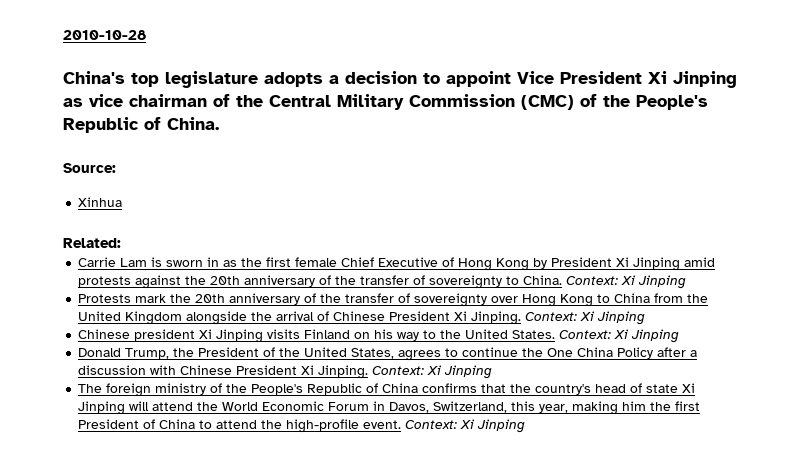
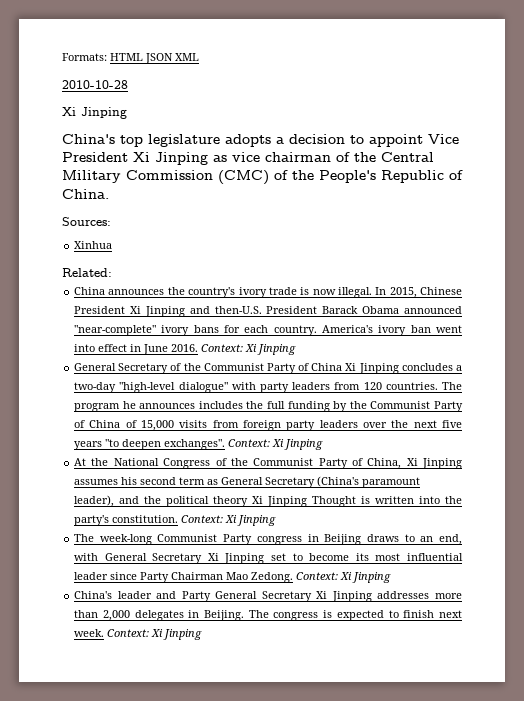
+ Formats: HTML JSON XML
  2010-10-28
+ Xi Jinping
- Source:
+ Sources:
- Carrie Lam is sworn in as the first female Chief Executive of Hong Kong by President Xi Jinping amid protests against the 20th anniversary of the transfer of sovereignty to China. Context: Xi Jinping
- Protests mark the 20th anniversary of the transfer of sovereignty over Hong Kong to China from the United Kingdom alongside the arrival of Chinese President Xi Jinping. Context: Xi Jinping
- Chinese president Xi Jinping visits Finland on his way to the United States. Context: Xi Jinping
- Donald Trump, the President of the United States, agrees to continue the One China Policy after a discussion with Chinese President Xi Jinping. Context: Xi Jinping
- The foreign ministry of the People's Republic of China confirms that the country's head of state Xi Jinping will attend the World Economic Forum in Davos, Switzerland, this year, making him the first President of China to attend the high-profile event.
+ China announces the country's ivory trade is now illegal. In 2015, Chinese President Xi Jinping and then-U.S. President Barack Obama announced "near-complete" ivory bans for each country. America's ivory ban went into effect in June 2016. Context: Xi Jinping
+ General Secretary of the Communist Party of China Xi Jinping concludes a two-day "high-level dialogue" with party leaders from 120 countries. The program he announces includes the full funding by the Communist Party of China of 15,000 visits from foreign party leaders over the next five years "to deepen exchanges". Context: Xi Jinping
+ At the National Congress of the Communist Party of China, Xi Jinping assumes his second term as General Secretary (China's paramount leader), and the political theory Xi Jinping Thought is written into the party's constitution. Context: Xi Jinping
+ The week-long Communist Party congress in Beijing draws to an end, with General Secretary Xi Jinping set to become its most influential leader since Party Chairman Mao Zedong. Context: Xi Jinping
+ China's leader and Party General Secretary Xi Jinping addresses more than 2,000 delegates in Beijing. The congress is expected to finish next week.

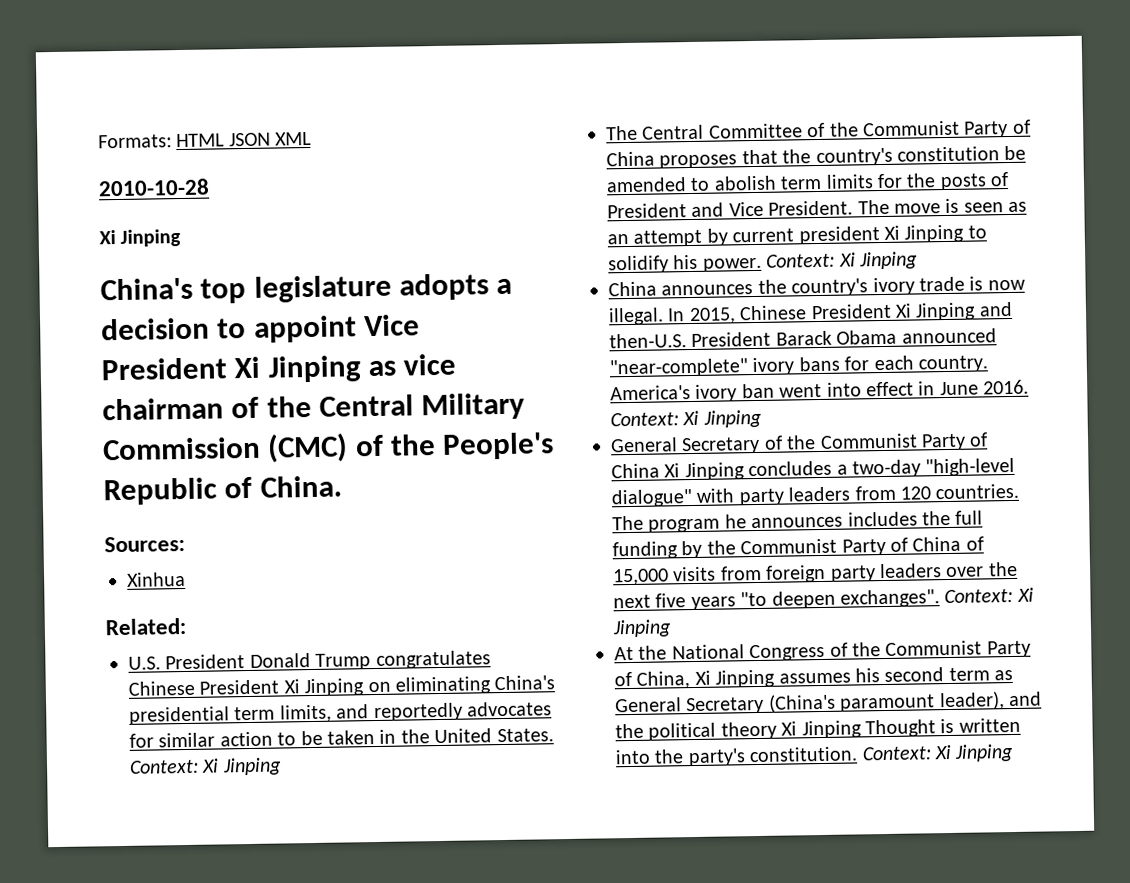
+ U.S. President Donald Trump congratulates Chinese President Xi Jinping on eliminating China's presidential term limits, and reportedly advocates for similar action to be taken in the United States. Context: Xi Jinping
+ The Central Committee of the Communist Party of China proposes that the country's constitution be amended to abolish term limits for the posts of President and Vice President. The move is seen as an attempt by current president Xi Jinping to solidify his power. Context: Xi Jinping
- The week-long Communist Party congress in Beijing draws to an end, with General Secretary Xi Jinping set to become its most influential leader since Party Chairman Mao Zedong. Context: Xi Jinping
- China's leader and Party General Secretary Xi Jinping addresses more than 2,000 delegates in Beijing. The congress is expected to finish next week. Context: Xi Jinping

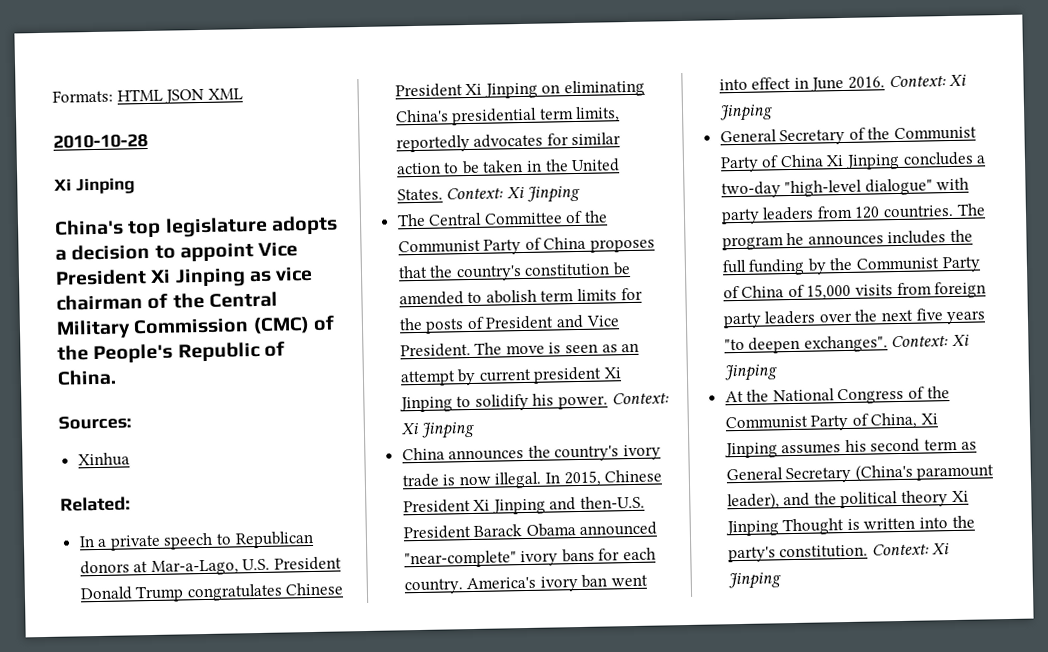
- U.S. President Donald Trump congratulates Chinese President Xi Jinping on eliminating China's presidential term limits, and reportedly advocates for similar action to be taken in the United States.
+ In a private speech to Republican donors at Mar-a-Lago, U.S. President Donald Trump congratulates Chinese President Xi Jinping on eliminating China's presidential term limits, reportedly advocates for similar action to be taken in the United States.

